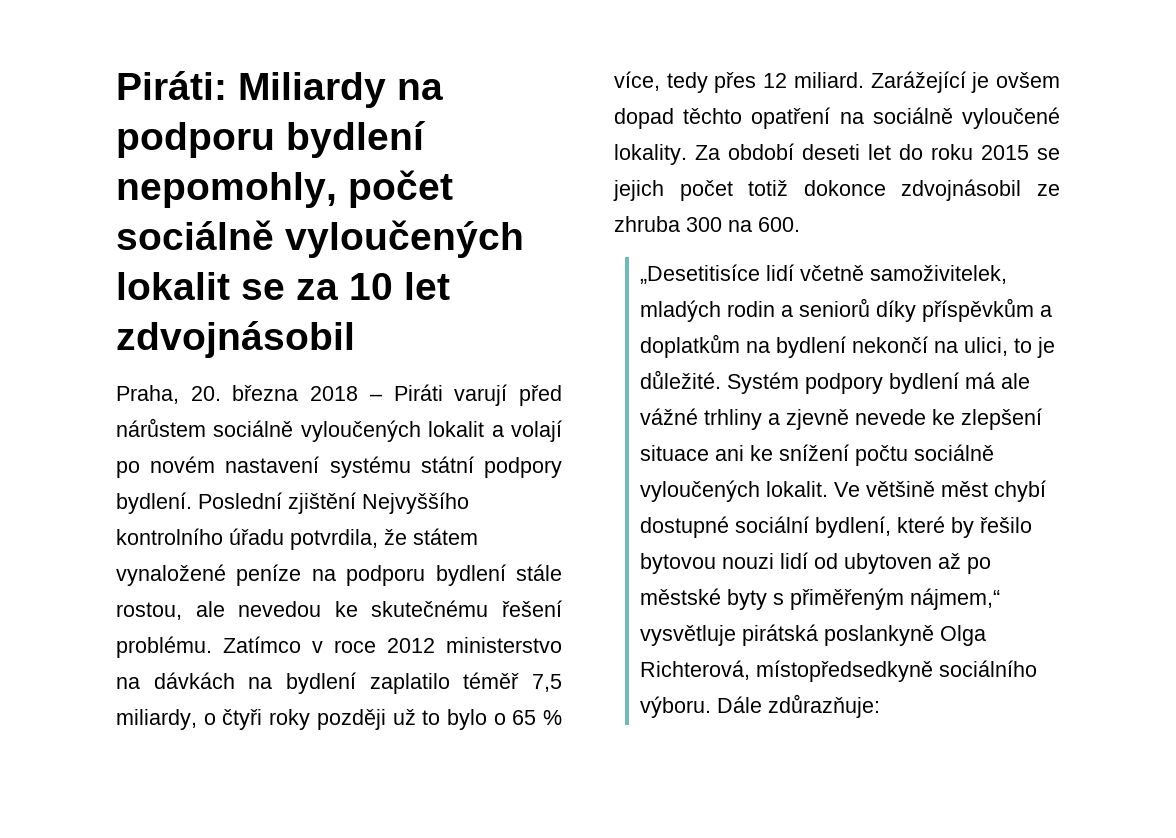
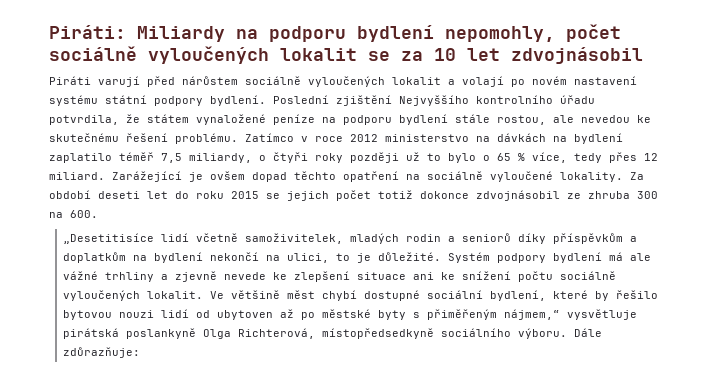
- Praha, 20. března 2018 – Piráti varují před nárůstem sociálně vyloučených lokalit a volají po novém nastavení systému státní podpory bydlení.
+ Piráti varují před nárůstem sociálně vyloučených lokalit a volají po novém nastavení systému státní podpory bydlení.

